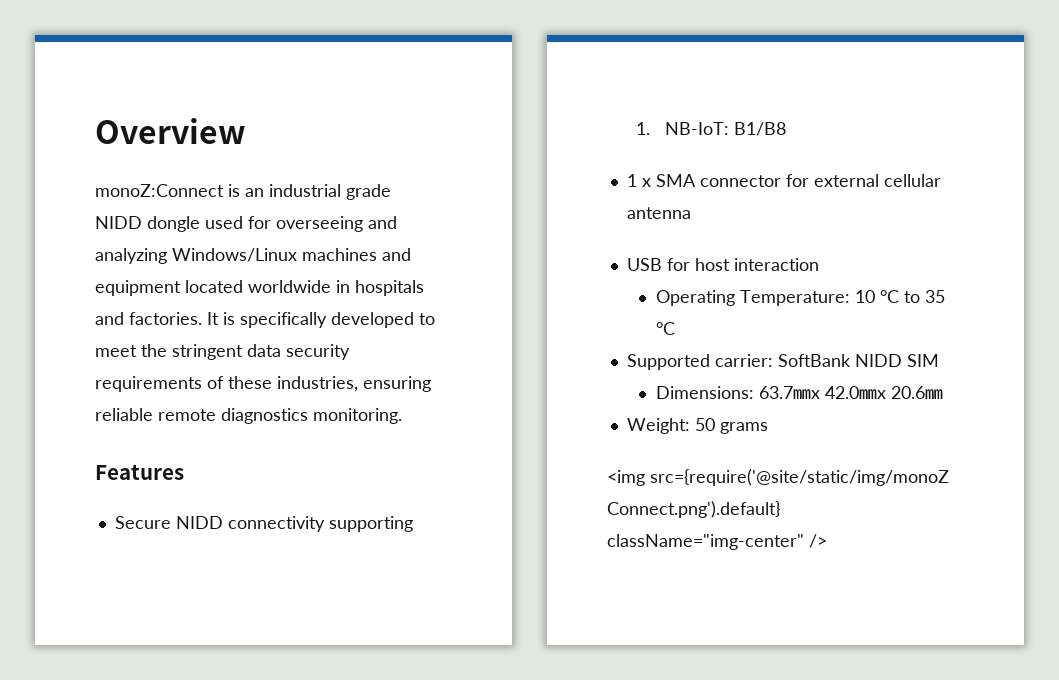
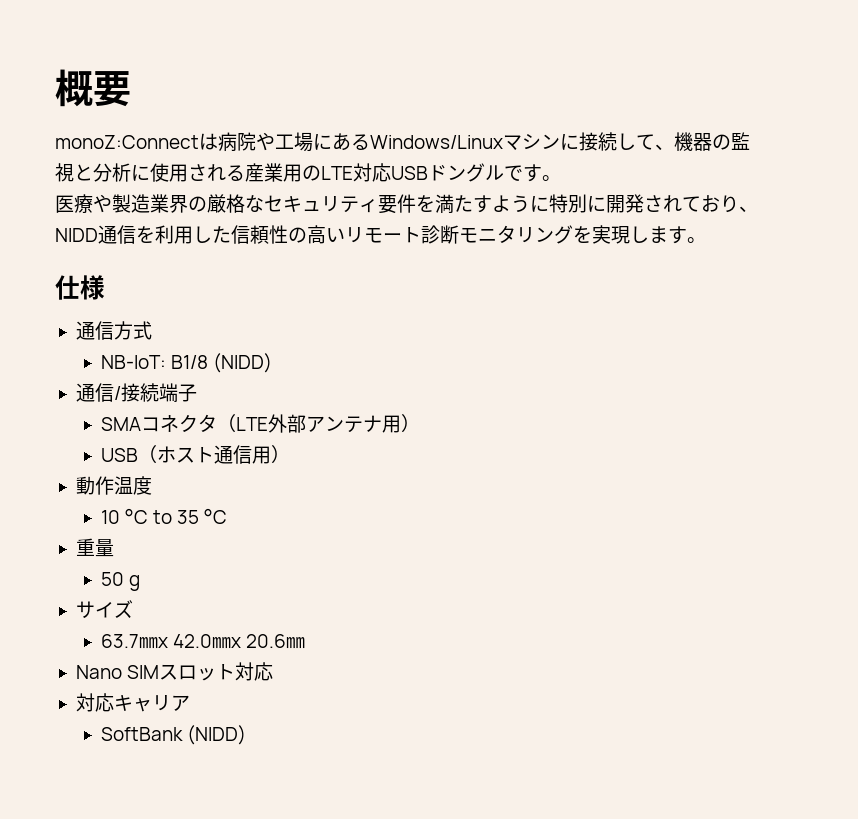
- Overview
+ 概要
- monoZ:Connect is an industrial grade NIDD dongle used for overseeing and analyzing Windows/Linux machines and equipment located worldwide in hospitals and factories. It is specifically developed to meet the stringent data security requirements of these industries, ensuring reliable remote diagnostics monitoring.
- Features
- Secure NIDD connectivity supporting
- 1. NB-IoT: B1/B8
- 1 x SMA connector for external cellular antenna
- USB for host interaction
- Operating Temperature: 10 °C to 35 °C
+ monoZ:Connectは病院や工場にあるWindows/Linuxマシンに接続して、機器の監視と分析に使用される産業用のLTE対応USBドングルです。
+ 医療や製造業界の厳格なセキュリティ要件を満たすように特別に開発されており、NIDD通信を利用した信頼性の高いリモート診断モニタリングを実現します。
+ 仕様
+ 通信方式
+ NB-IoT: B1/8 (NIDD)
+ 通信/接続端子
+ SMAコネクタ（LTE外部アンテナ用）
+ USB（ホスト通信用）
+ 動作温度
+ 10 °C to 35 °C
- Supported carrier: SoftBank NIDD SIM
- Dimensions: 63.7㎜x 42.0㎜x 20.6㎜
+ 重量
+ 50 g
+ サイズ
+ 63.7㎜x 42.0㎜x 20.6㎜
- Weight: 50 grams
- <img src={require('@site/static/img/monoZ Connect.png').default} className="img-center" />
+ Nano SIMスロット対応
+ 対応キャリア
+ SoftBank (NIDD)

